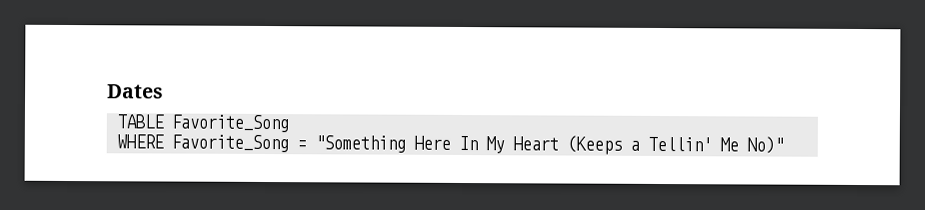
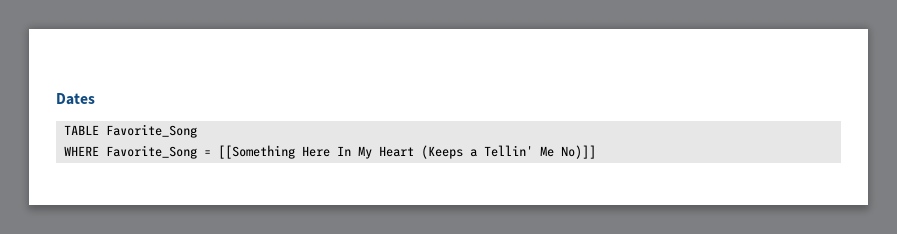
- WHERE Favorite_Song = "Something Here In My Heart (Keeps a Tellin' Me No)"
+ WHERE Favorite_Song = [[Something Here In My Heart (Keeps a Tellin' Me No)]]

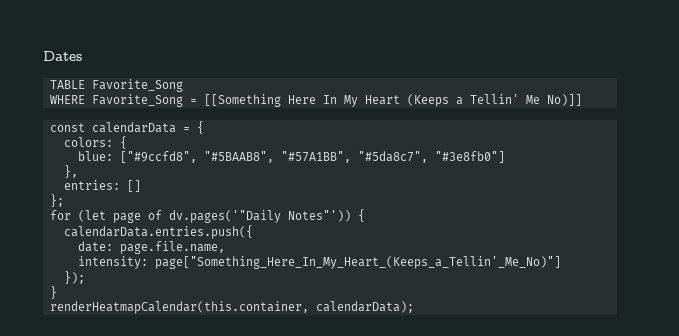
+ const calendarData = {
+ colors: {
+ blue: ["#9ccfd8", "#5BAAB8", "#57A1BB", "#5da8c7", "#3e8fb0"]
+ },
+ entries: []
+ };
+ for (let page of dv.pages('"Daily Notes"')) {
+ calendarData.entries.push({
+ date: page.file.name,
+ intensity: page["Something_Here_In_My_Heart_(Keeps_a_Tellin'_Me_No)"]
+ });
+ }
+ renderHeatmapCalendar(this.container, calendarData);

